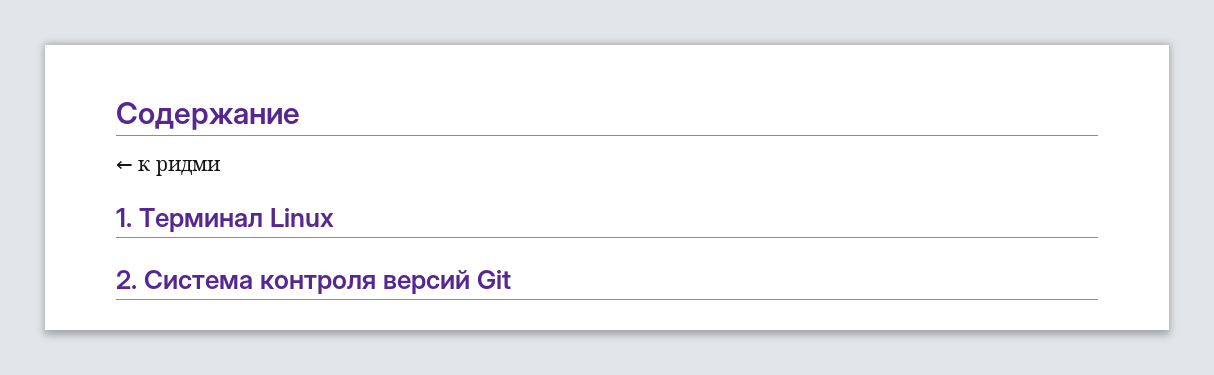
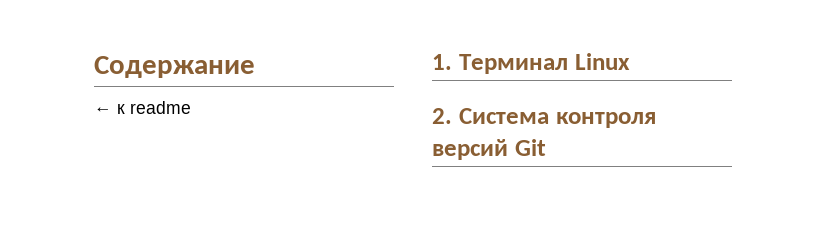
- ← к ридми
+ ← к readme

